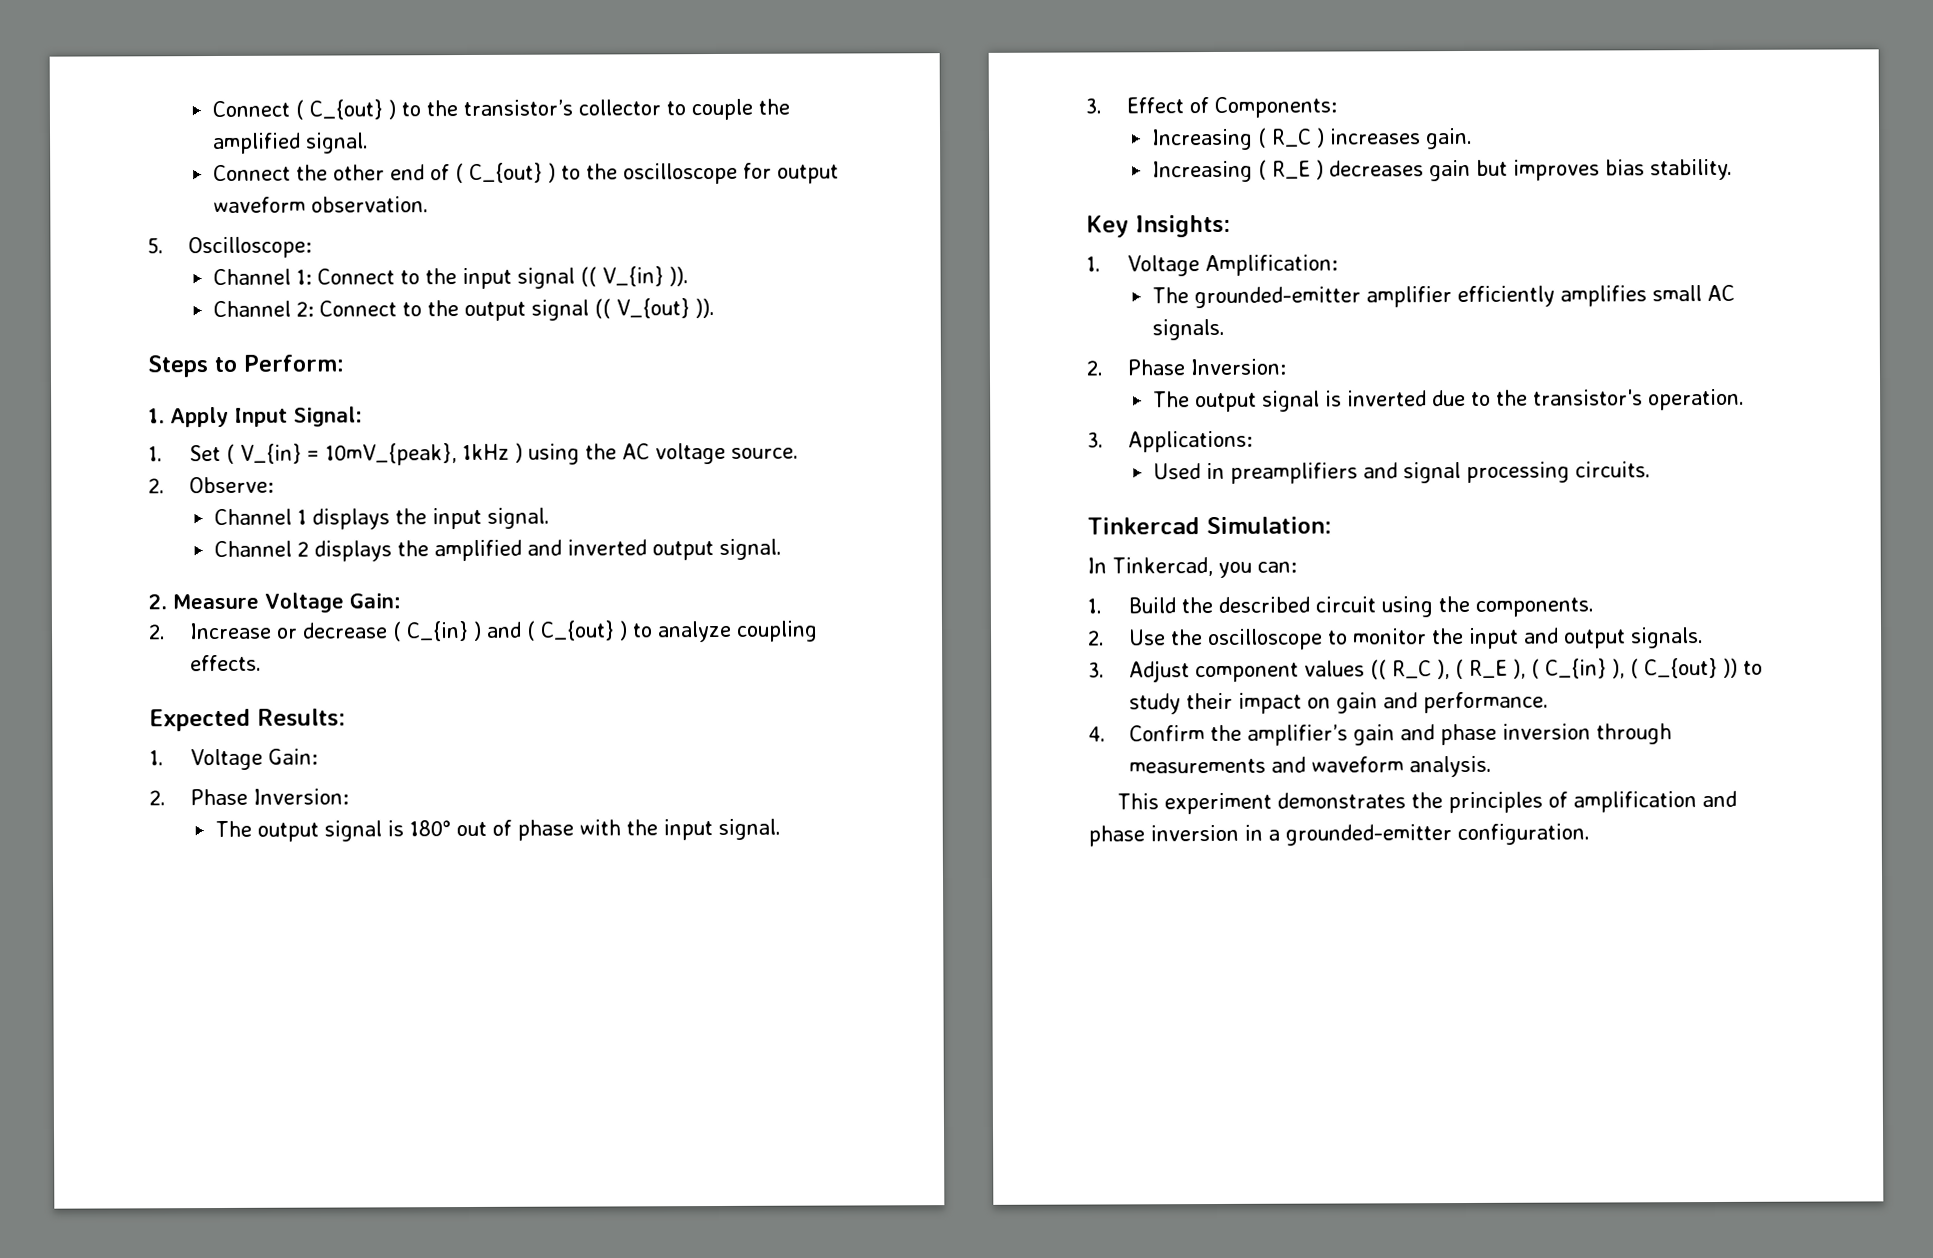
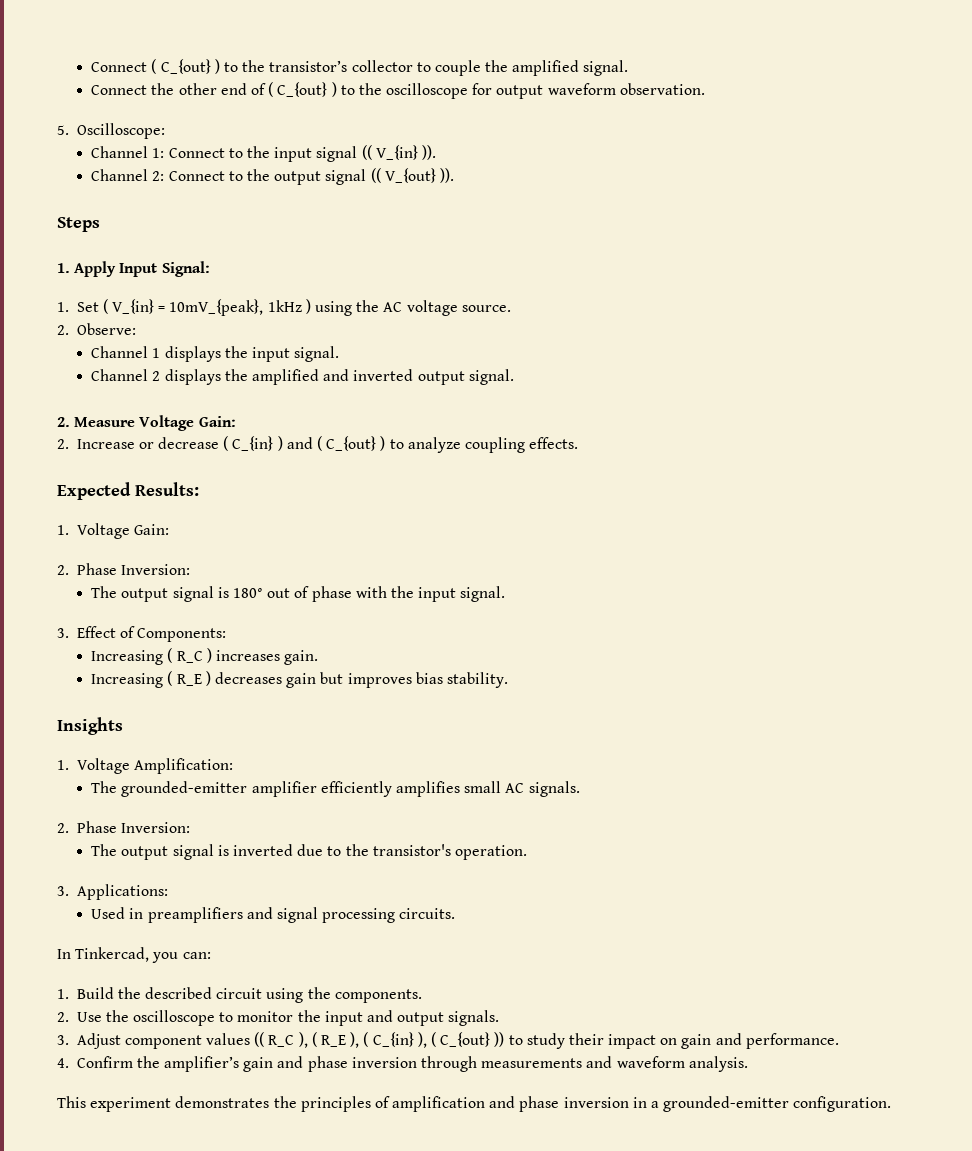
- Steps to Perform:
+ Steps
- Key Insights:
+ Insights
- Tinkercad Simulation:

